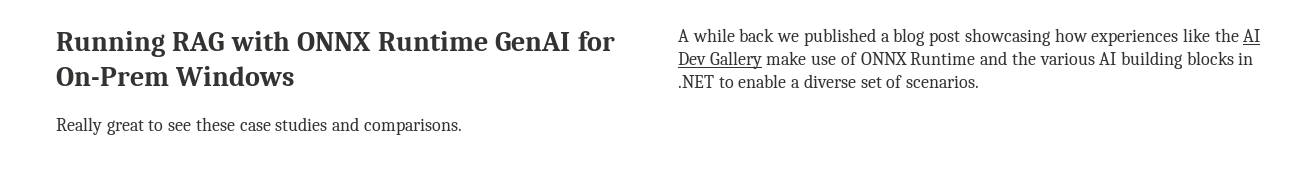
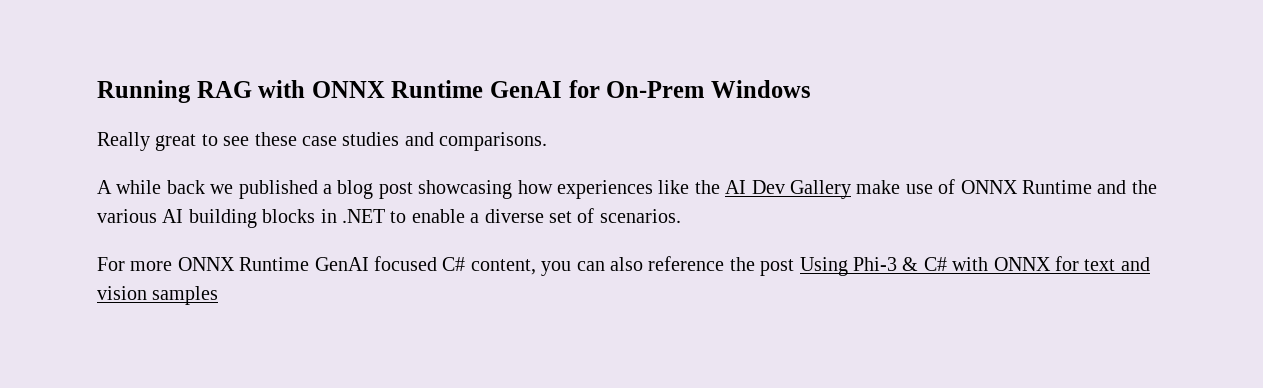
+ For more ONNX Runtime GenAI focused C# content, you can also reference the post Using Phi-3 & C# with ONNX for text and vision samples

